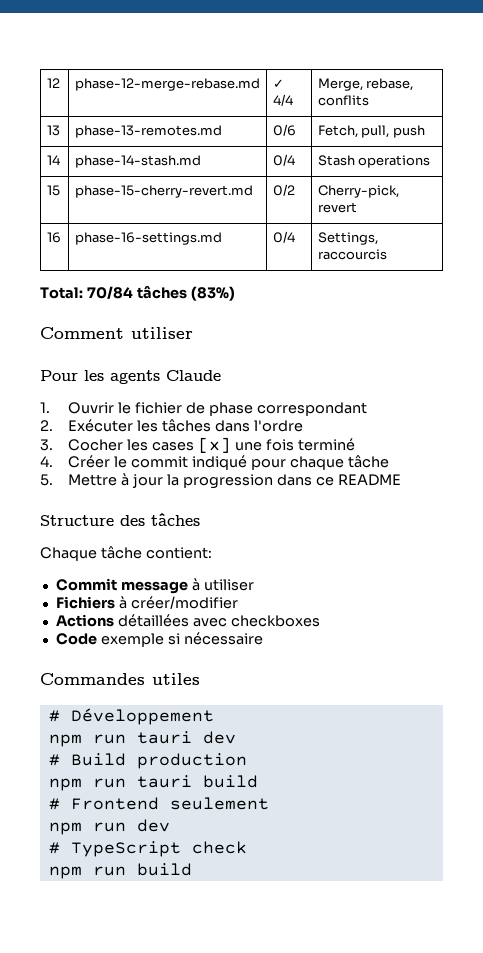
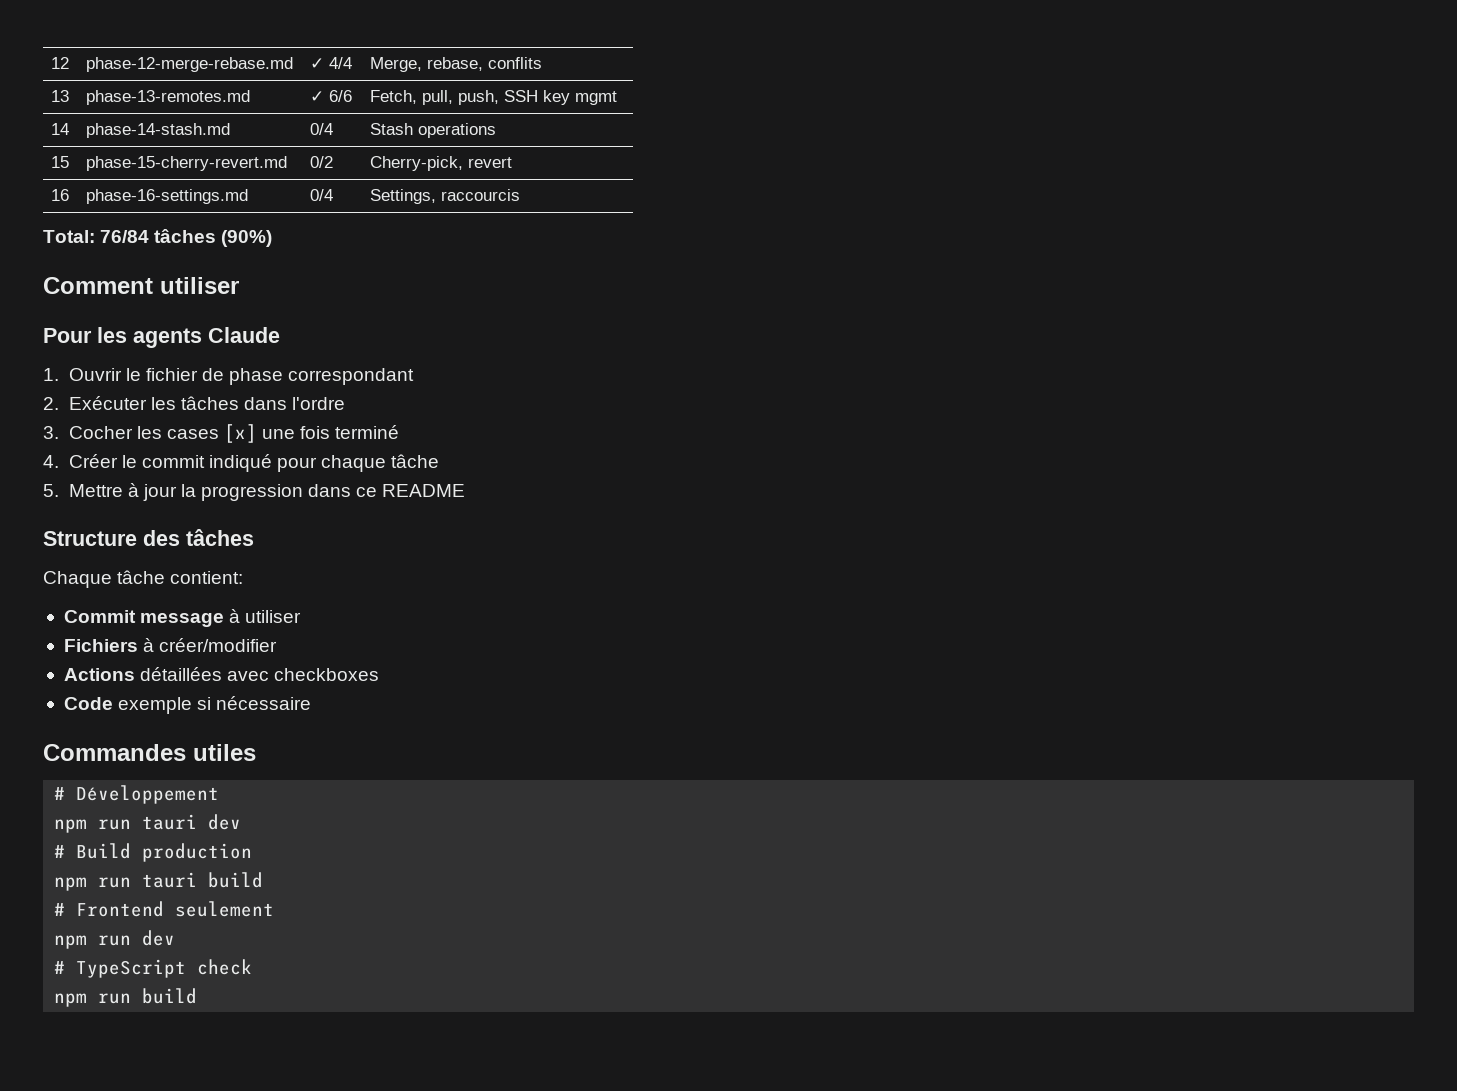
- 13 | phase-13-remotes.md | 0/6 | Fetch, pull, push
+ 13 | phase-13-remotes.md | ✓ 6/6 | Fetch, pull, push, SSH key mgmt
- Total: 70/84 tâches (83%)
+ Total: 76/84 tâches (90%)

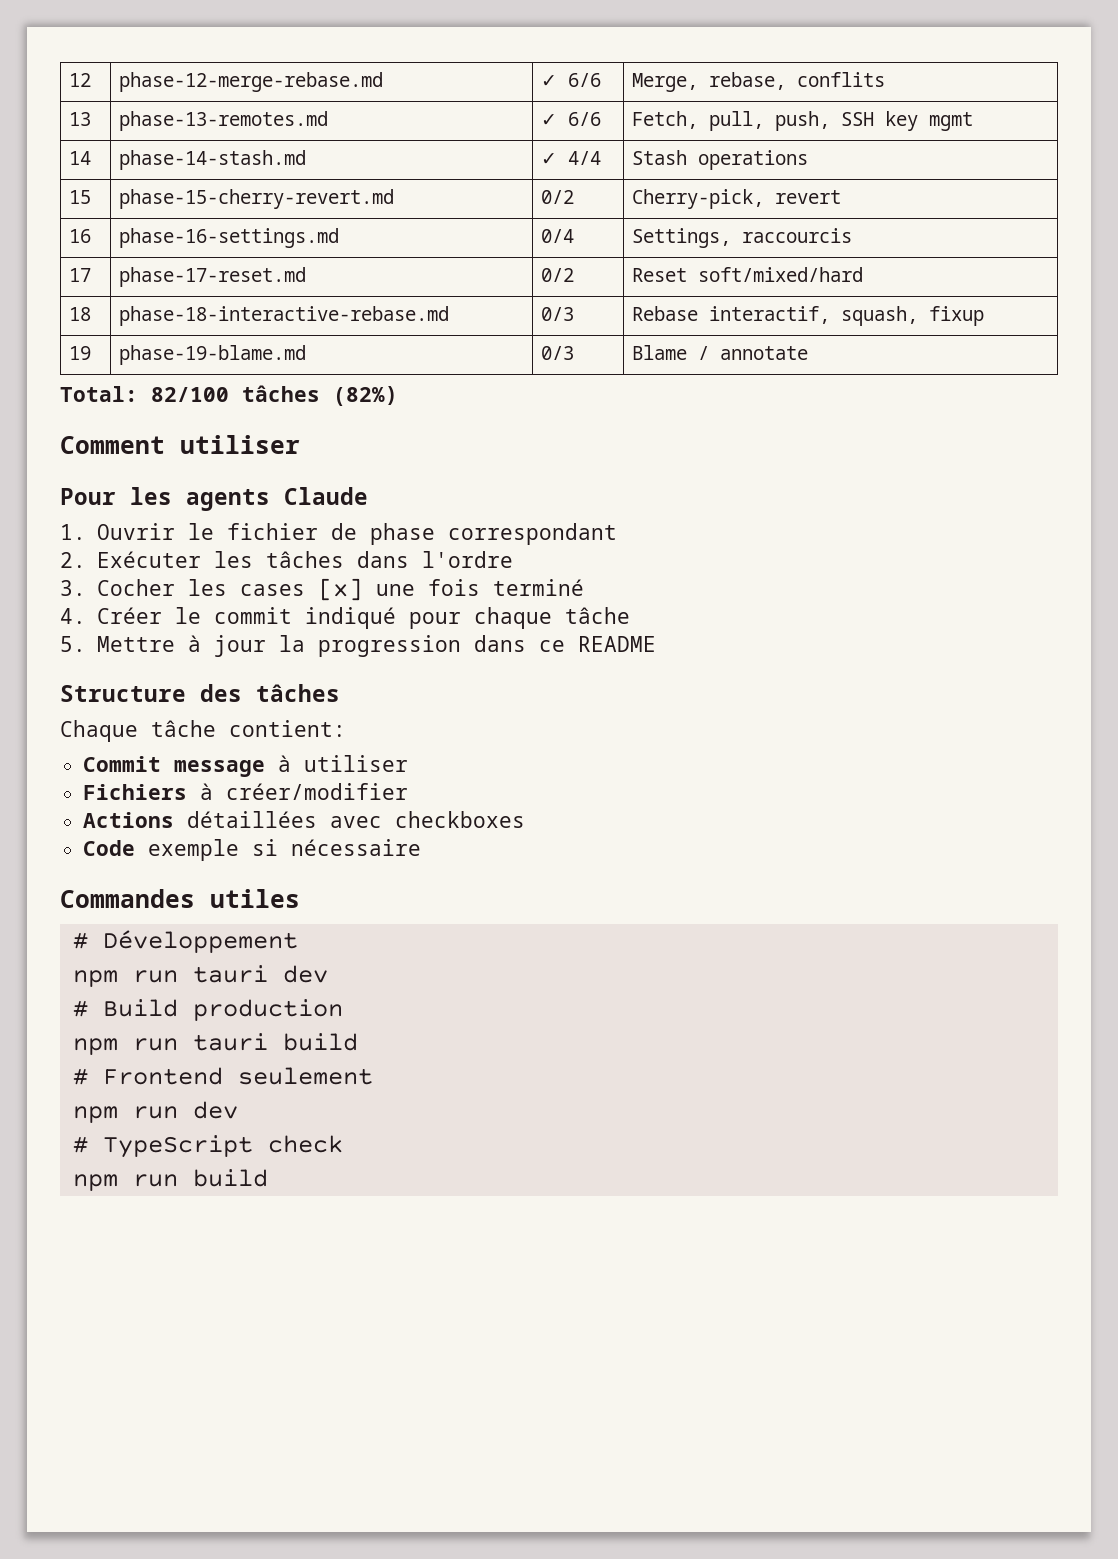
- 12 | phase-12-merge-rebase.md | ✓ 4/4 | Merge, rebase, conflits
+ 12 | phase-12-merge-rebase.md | ✓ 6/6 | Merge, rebase, conflits
- 14 | phase-14-stash.md | 0/4 | Stash operations
+ 14 | phase-14-stash.md | ✓ 4/4 | Stash operations
- Total: 76/84 tâches (90%)
+ 17 | phase-17-reset.md | 0/2 | Reset soft/mixed/hard
+ 18 | phase-18-interactive-rebase.md | 0/3 | Rebase interactif, squash, fixup
+ 19 | phase-19-blame.md | 0/3 | Blame / annotate
+ Total: 82/100 tâches (82%)

